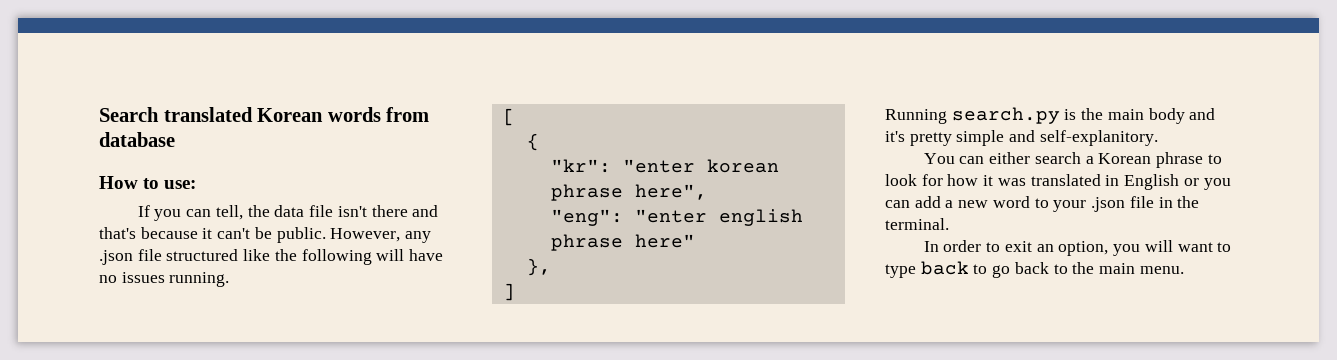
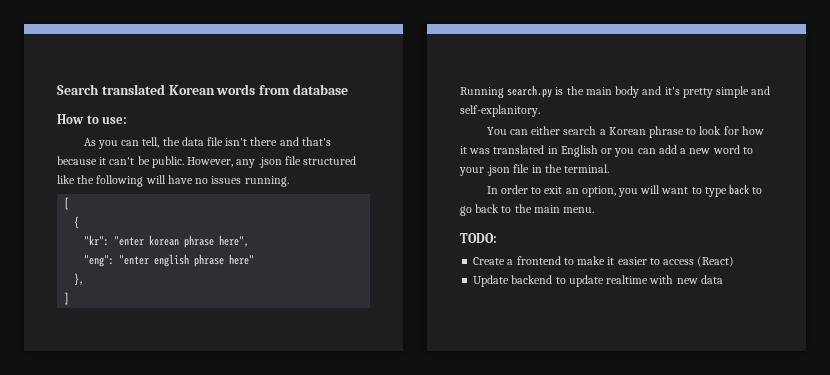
- If you can tell, the data file isn't there and that's because it can't be public.
+ As you can tell, the data file isn't there and that's because it can't be public.
+ TODO:
+ Create a frontend to make it easier to access (React)
+ Update backend to update realtime with new data

